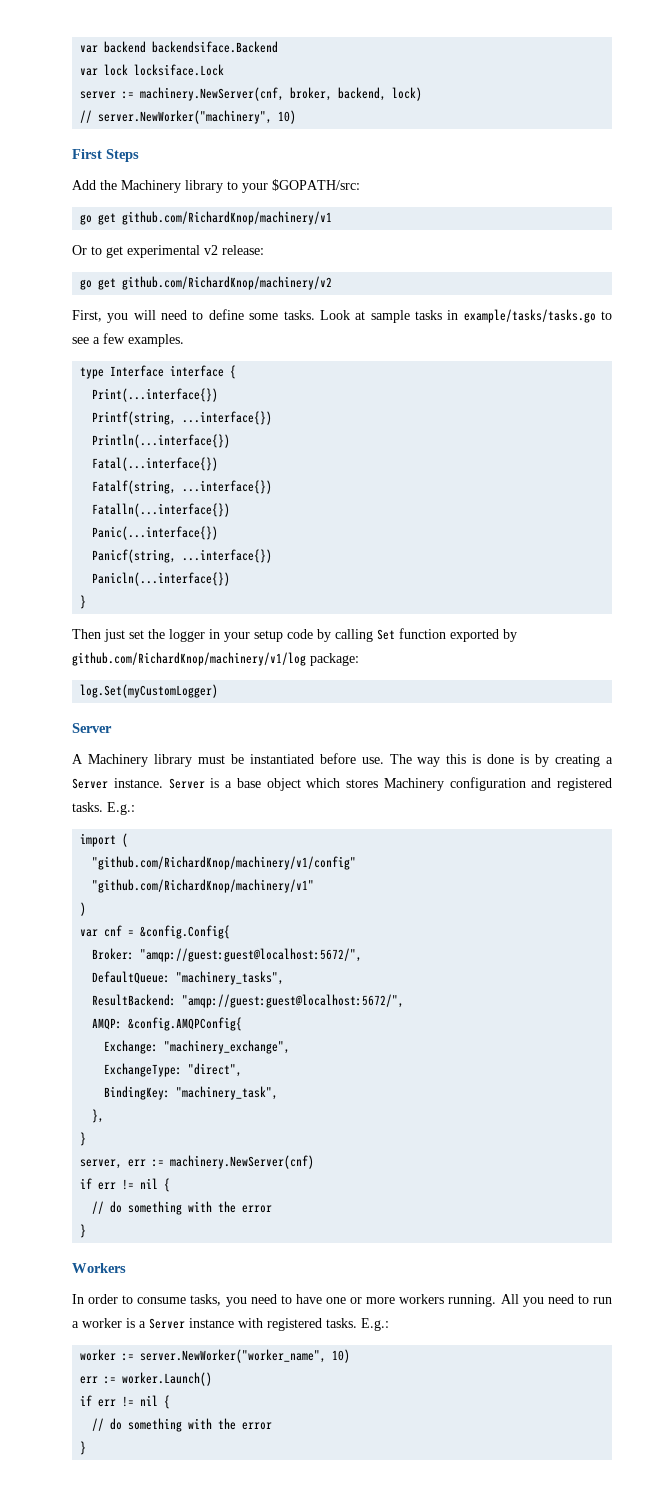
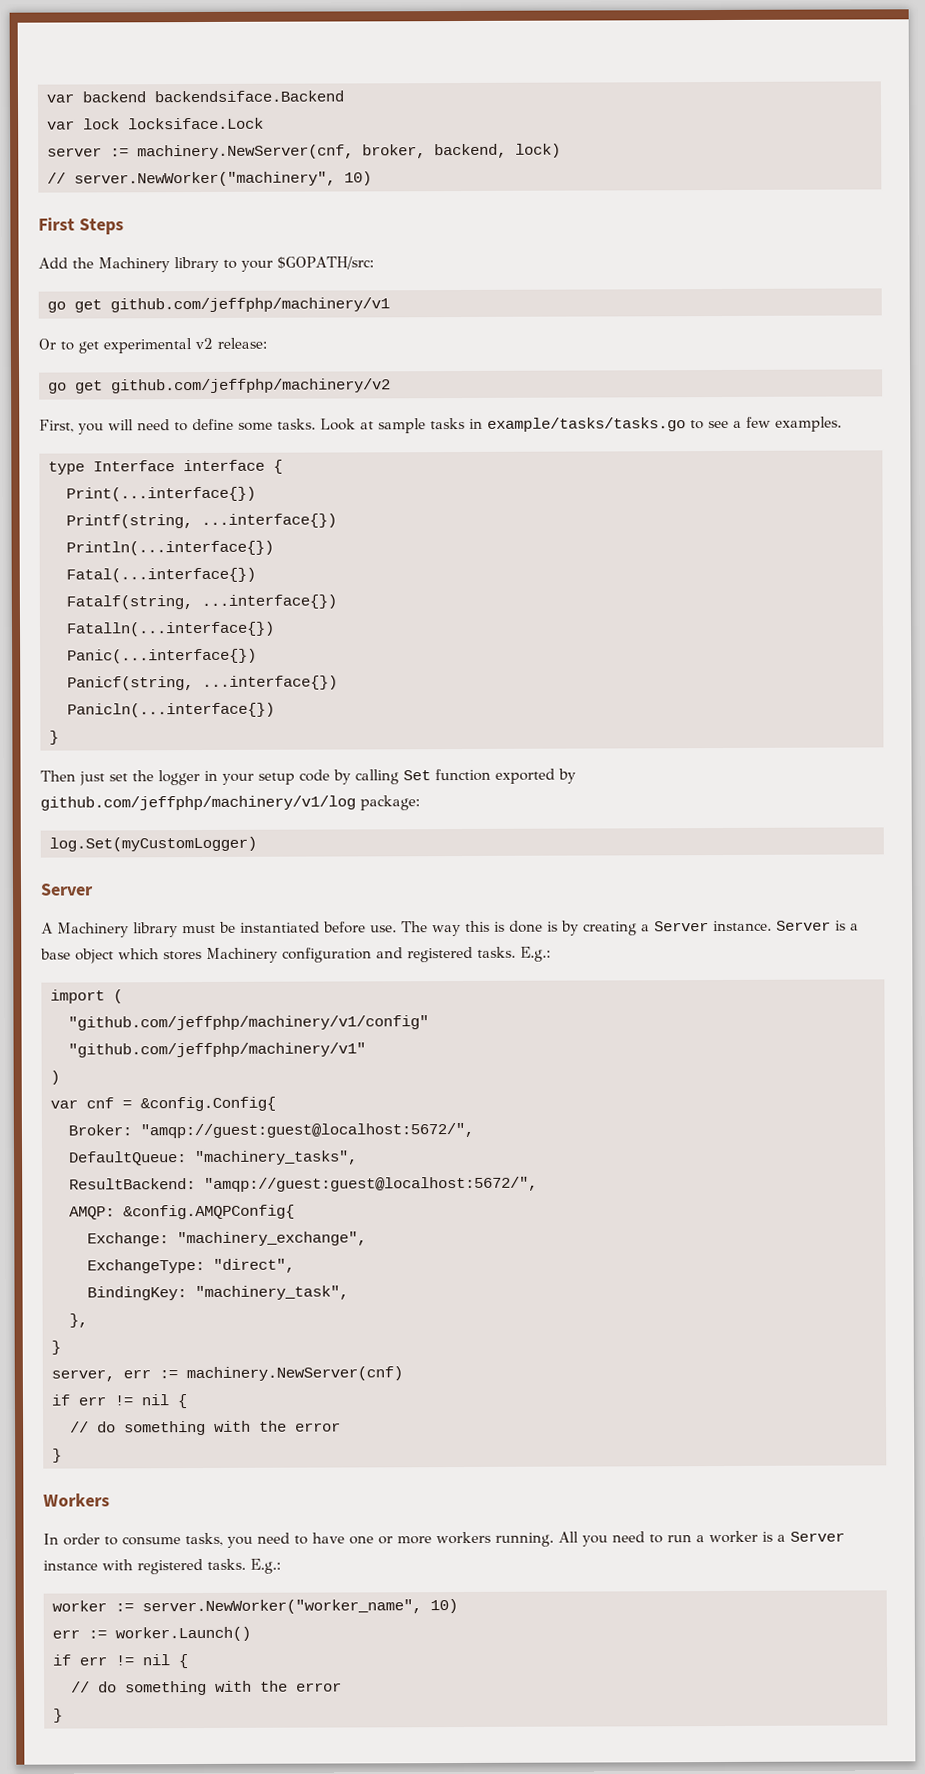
- go get github.com/RichardKnop/machinery/v1
+ go get github.com/jeffphp/machinery/v1
- go get github.com/RichardKnop/machinery/v2
+ go get github.com/jeffphp/machinery/v2
- Then just set the logger in your setup code by calling Set function exported by github.com/RichardKnop/machinery/v1/log package:
+ Then just set the logger in your setup code by calling Set function exported by github.com/jeffphp/machinery/v1/log package:
- "github.com/RichardKnop/machinery/v1/config"
- "github.com/RichardKnop/machinery/v1"
+ "github.com/jeffphp/machinery/v1/config"
+ "github.com/jeffphp/machinery/v1"

